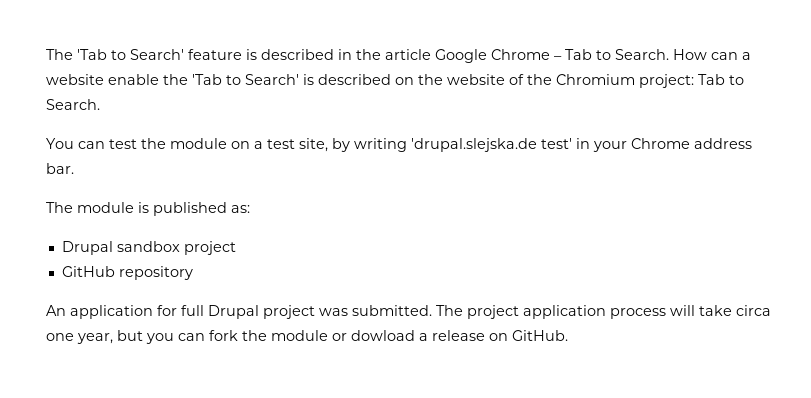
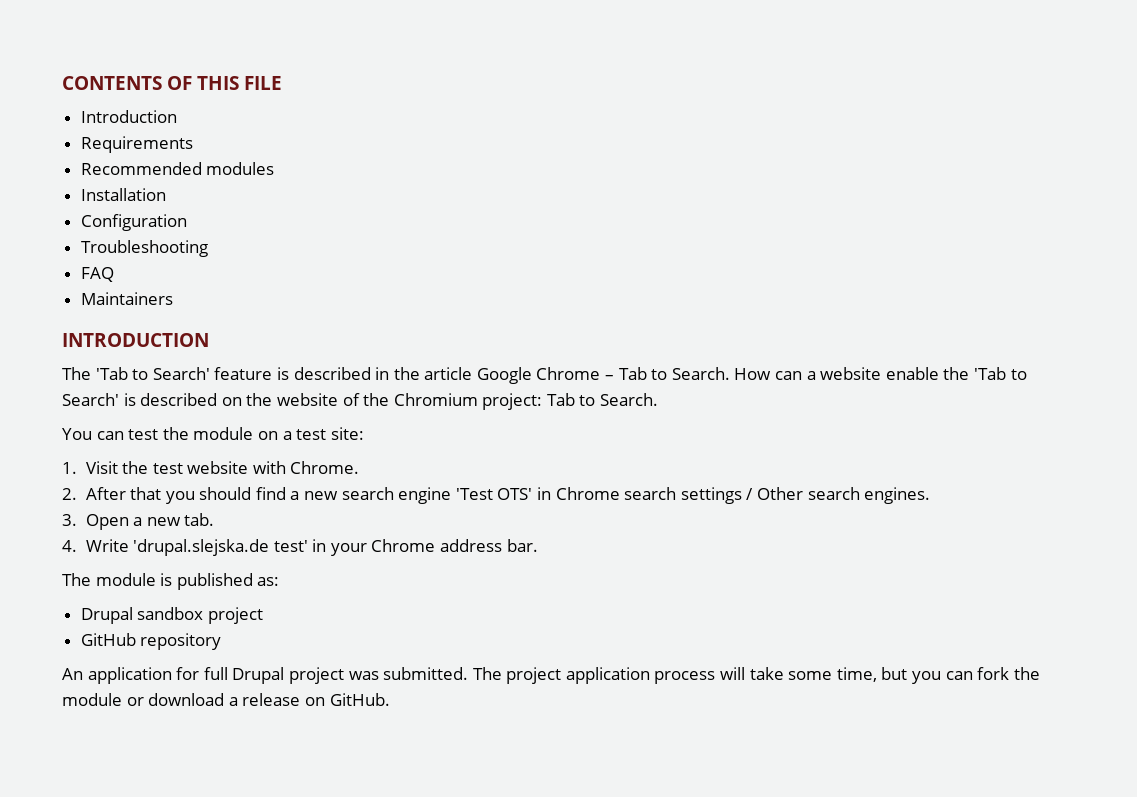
+ CONTENTS OF THIS FILE
+ Introduction
+ Requirements
+ Recommended modules
+ Installation
+ Configuration
+ Troubleshooting
+ FAQ
+ Maintainers
+ INTRODUCTION
- You can test the module on a test site, by writing 'drupal.slejska.de test' in your Chrome address bar.
+ You can test the module on a test site:
+ 1. Visit the test website with Chrome.
+ 2. After that you should find a new search engine 'Test OTS' in Chrome search settings / Other search engines.
+ 3. Open a new tab.
+ 4. Write 'drupal.slejska.de test' in your Chrome address bar.
- The project application process will take circa one year, but you can fork the module or dowload a release on GitHub.
+ The project application process will take some time, but you can fork the module or download a release on GitHub.

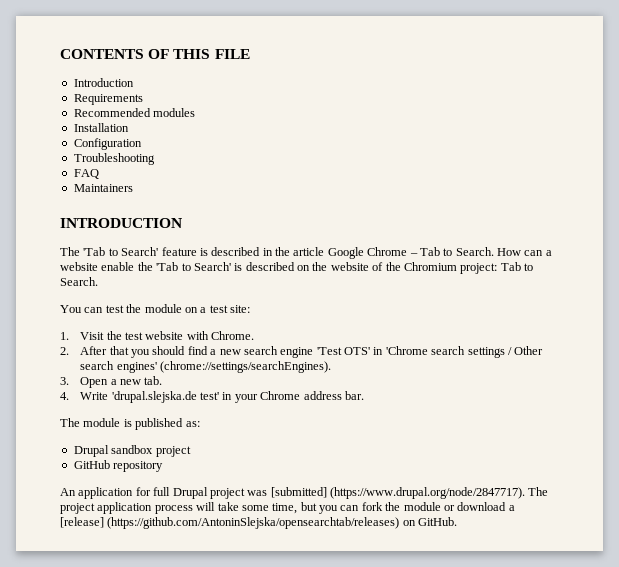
- 2. After that you should find a new search engine 'Test OTS' in Chrome search settings / Other search engines.
+ 2. After that you should find a new search engine 'Test OTS' in 'Chrome search settings / Other search engines' (chrome://settings/searchEngines).
- An application for full Drupal project was submitted. The project application process will take some time, but you can fork the module or download a release on GitHub.
+ An application for full Drupal project was [submitted] (https://www.drupal.org/node/2847717). The project application process will take some time, but you can fork the module or download a [release] (https://github.com/AntoninSlejska/opensearchtab/releases) on GitHub.

